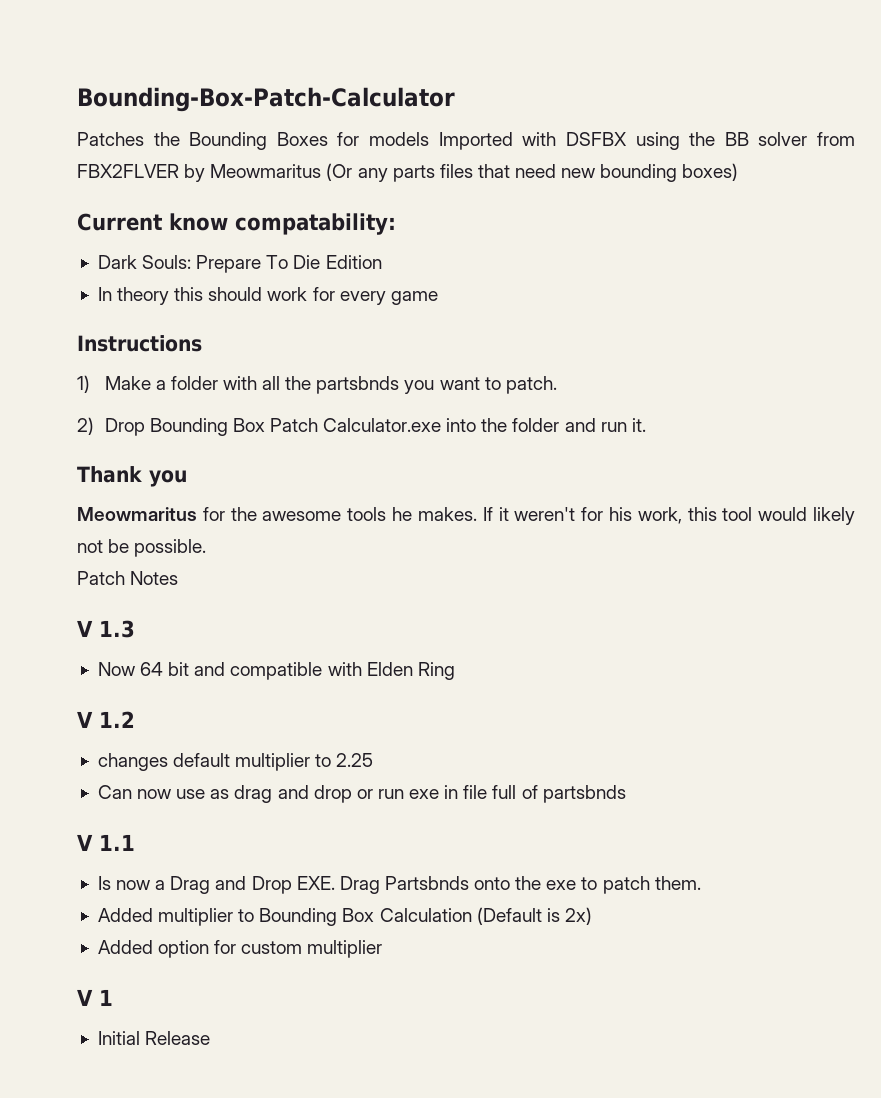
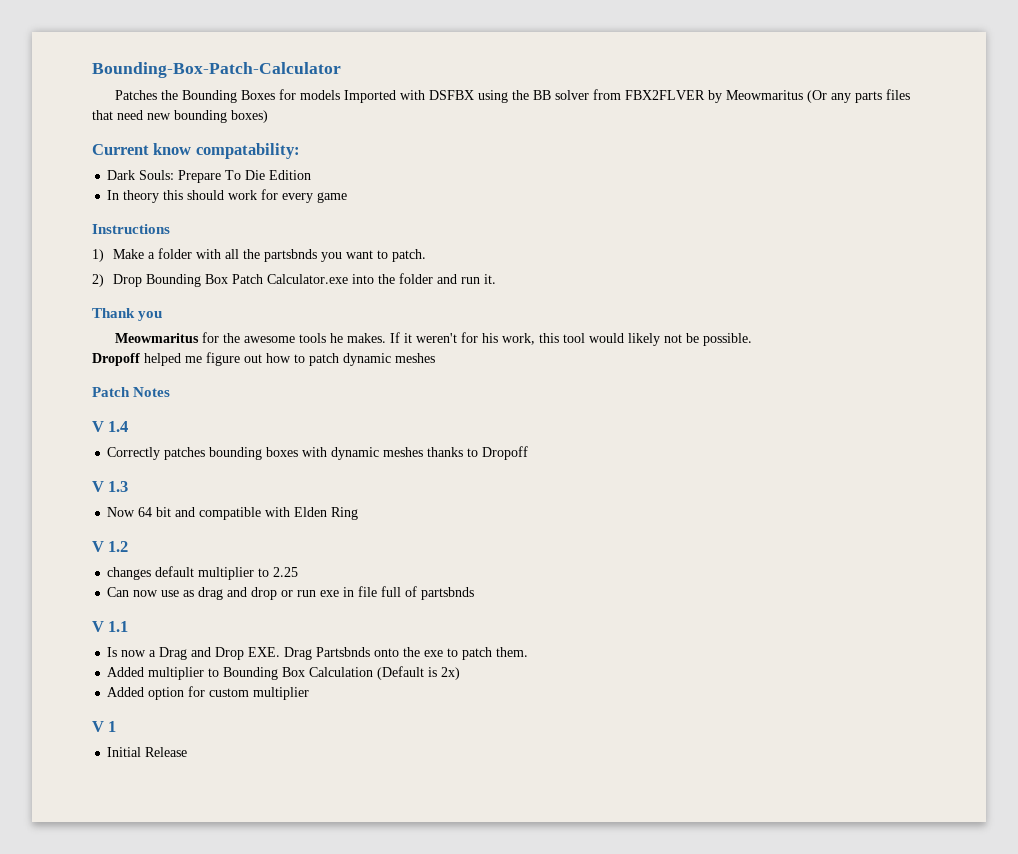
+ Dropoff helped me figure out how to patch dynamic meshes
  Patch Notes
+ V 1.4
+ Correctly patches bounding boxes with dynamic meshes thanks to Dropoff

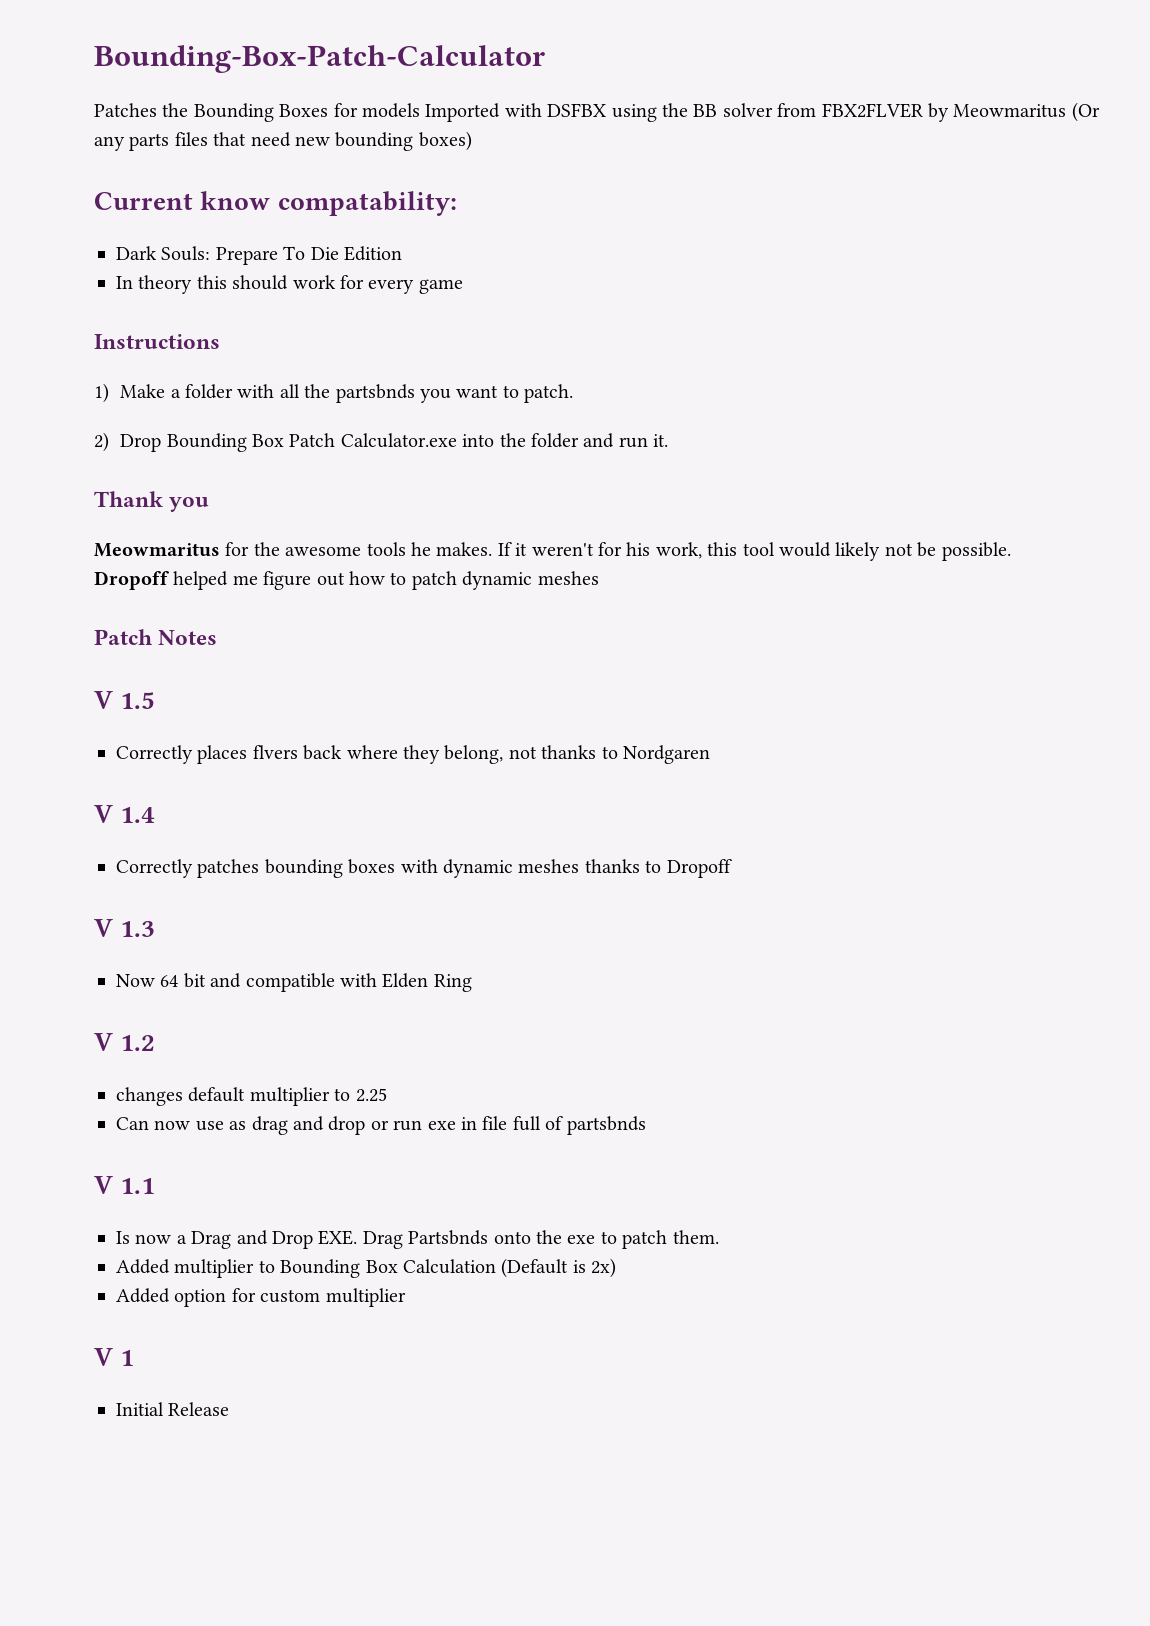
+ V 1.5
+ Correctly places flvers back where they belong, not thanks to Nordgaren

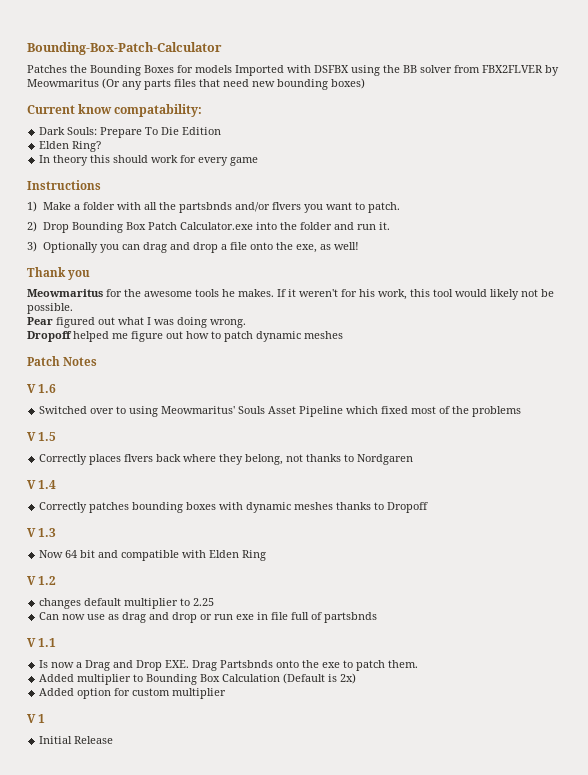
+ Elden Ring?
- 1) Make a folder with all the partsbnds you want to patch.
+ 1) Make a folder with all the partsbnds and/or flvers you want to patch.
+ 3) Optionally you can drag and drop a file onto the exe, as well!
+ Pear figured out what I was doing wrong.
+ V 1.6
+ Switched over to using Meowmaritus' Souls Asset Pipeline which fixed most of the problems

